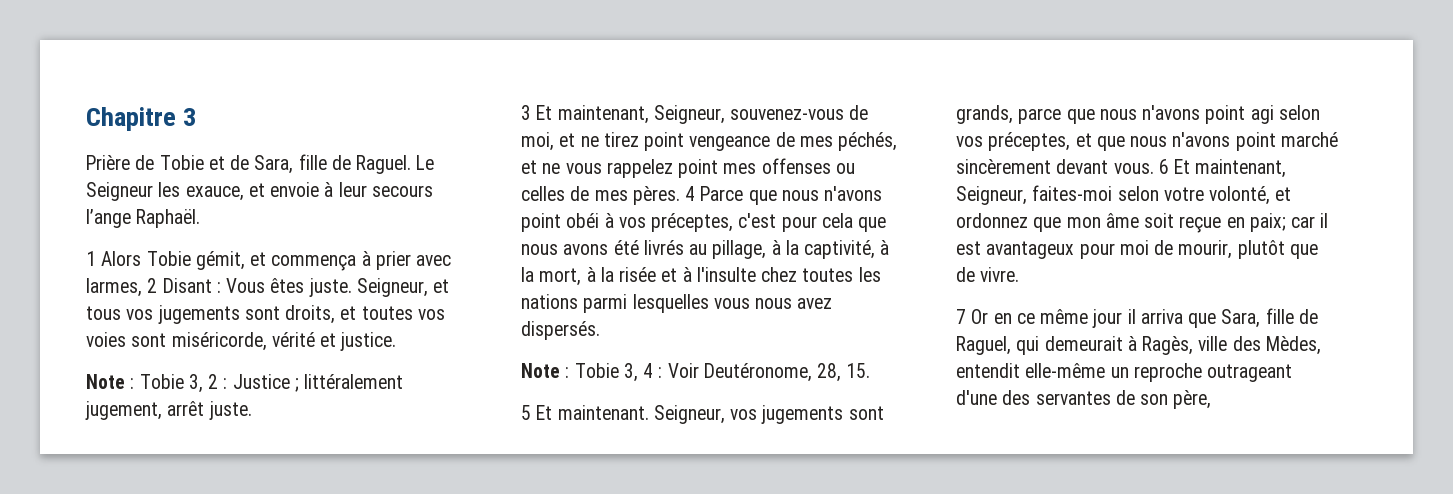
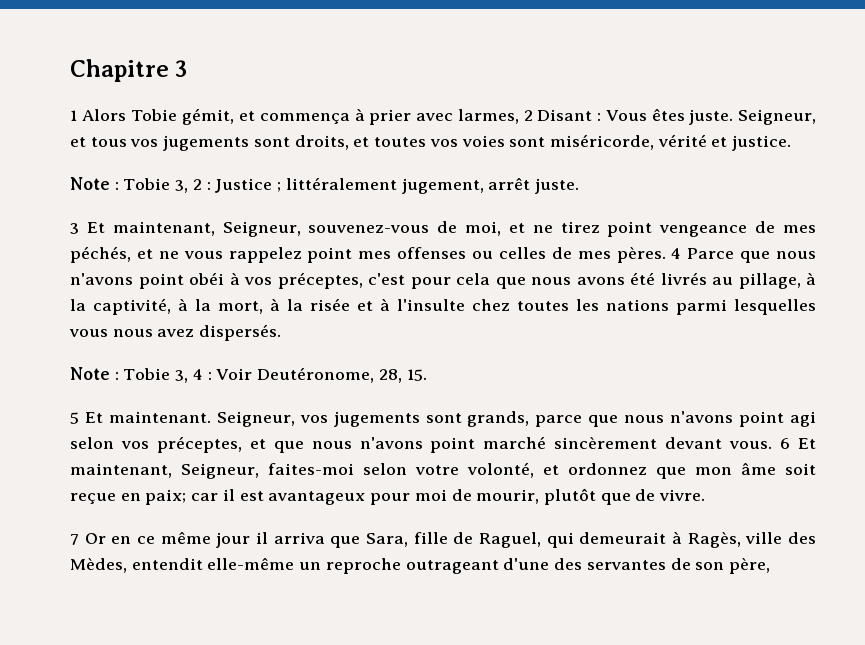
- Prière de Tobie et de Sara, fille de Raguel. Le Seigneur les exauce, et envoie à leur secours l’ange Raphaël.

